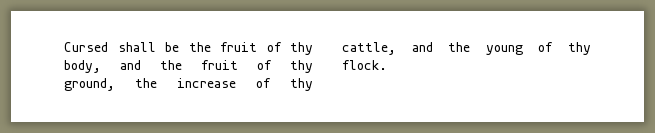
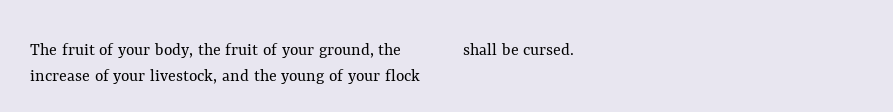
- Cursed shall be the fruit of thy body, and the fruit of thy ground, the increase of thy cattle, and the young of thy flock.
+ The fruit of your body, the fruit of your ground, the increase of your livestock, and the young of your flock shall be cursed.

